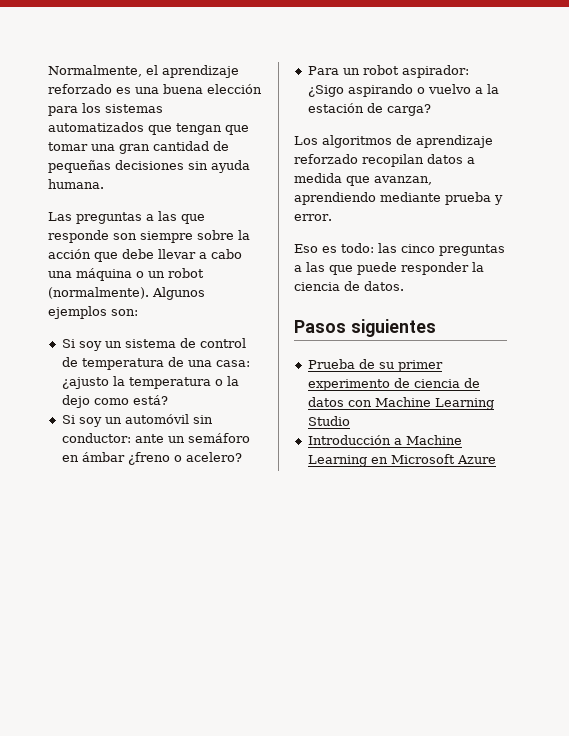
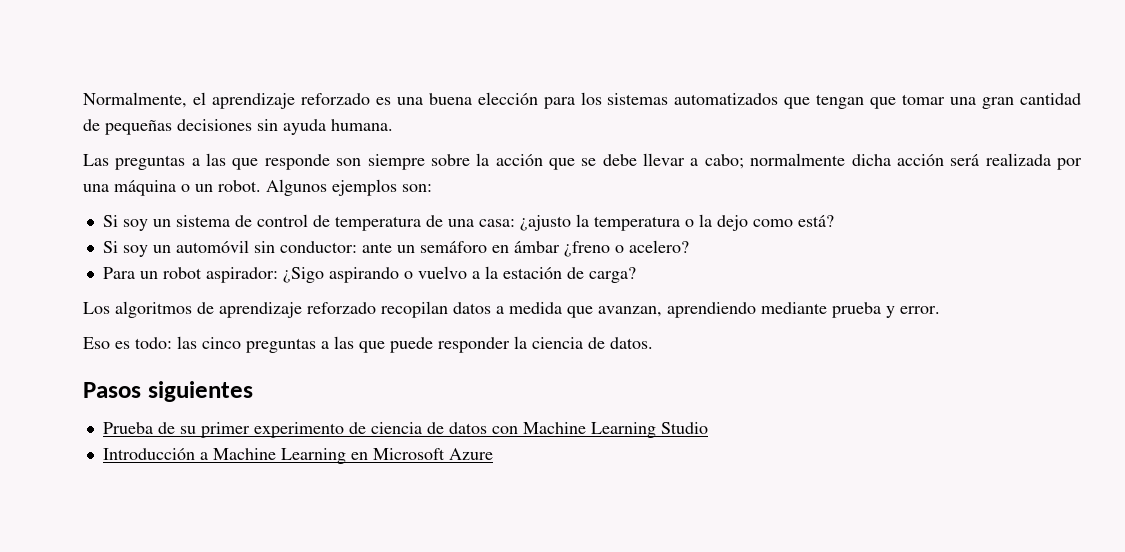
- Las preguntas a las que responde son siempre sobre la acción que debe llevar a cabo una máquina o un robot (normalmente).
+ Las preguntas a las que responde son siempre sobre la acción que se debe llevar a cabo; normalmente dicha acción será realizada por una máquina o un robot.

